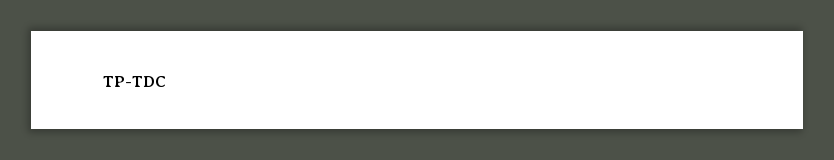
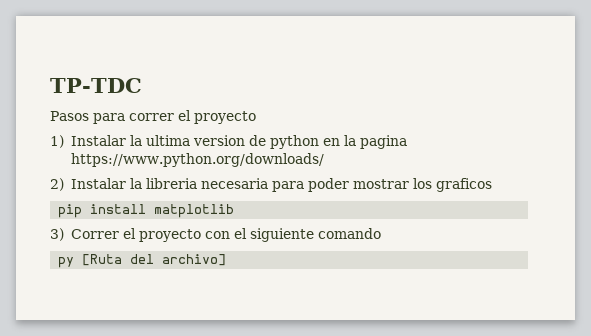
+ Pasos para correr el proyecto
+ 1) Instalar la ultima version de python en la pagina https://www.python.org/downloads/
+ 2) Instalar la libreria necesaria para poder mostrar los graficos
+ pip install matplotlib
+ 3) Correr el proyecto con el siguiente comando
+ py [Ruta del archivo]

